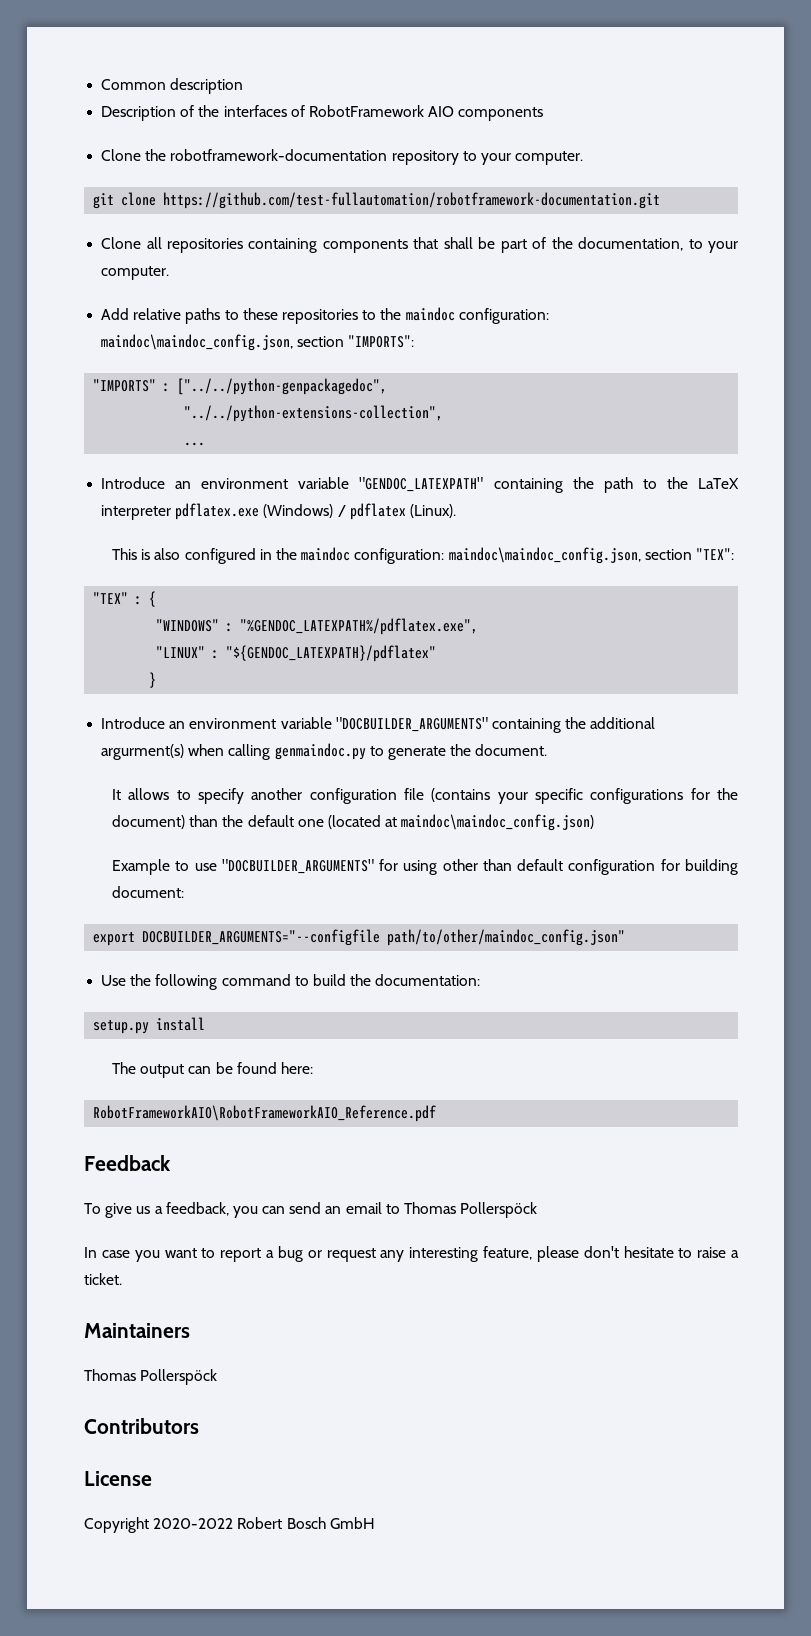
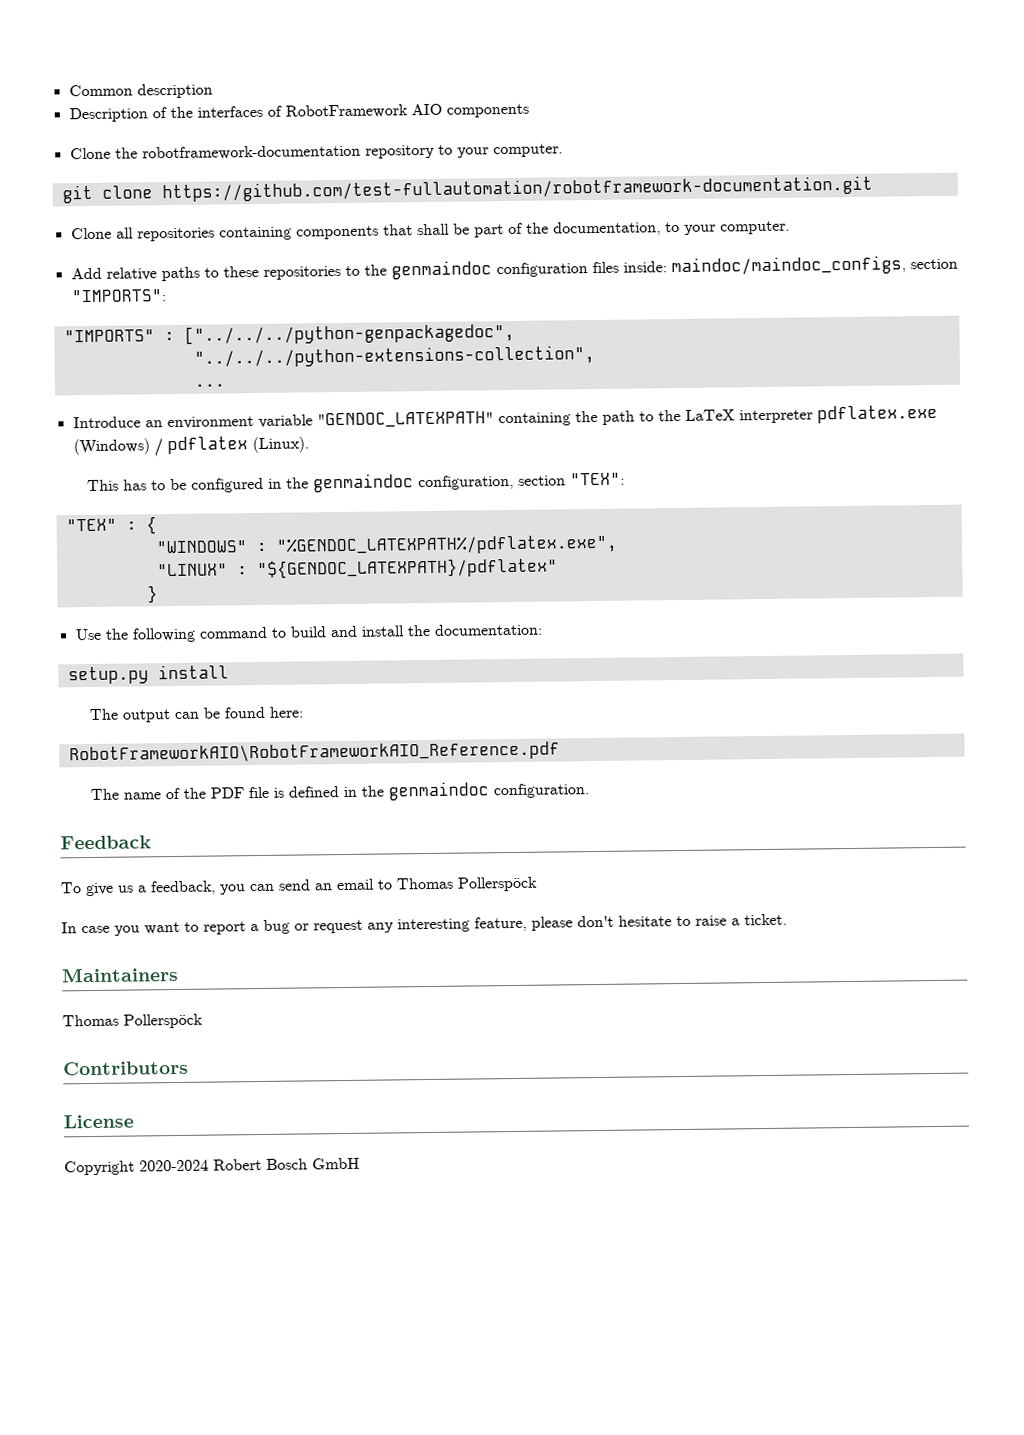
- Add relative paths to these repositories to the maindoc configuration: maindoc\maindoc_config.json, section "IMPORTS":
+ Add relative paths to these repositories to the genmaindoc configuration files inside: maindoc/maindoc_configs, section "IMPORTS":
- "IMPORTS" : ["../../python-genpackagedoc",
- "../../python-extensions-collection",
+ "IMPORTS" : ["../../../python-genpackagedoc",
+ "../../../python-extensions-collection",
- This is also configured in the maindoc configuration: maindoc\maindoc_config.json, section "TEX":
+ This has to be configured in the genmaindoc configuration, section "TEX":
- Introduce an environment variable "DOCBUILDER_ARGUMENTS" containing the additional argurment(s) when calling genmaindoc.py to generate the document.
- It allows to specify another configuration file (contains your specific configurations for the document) than the default one (located at maindoc\maindoc_config.json)
- Example to use "DOCBUILDER_ARGUMENTS" for using other than default configuration for building document:
- export DOCBUILDER_ARGUMENTS="--configfile path/to/other/maindoc_config.json"
- Use the following command to build the documentation:
+ Use the following command to build and install the documentation:
+ The name of the PDF file is defined in the genmaindoc configuration.
- Copyright 2020-2022 Robert Bosch GmbH
+ Copyright 2020-2024 Robert Bosch GmbH

